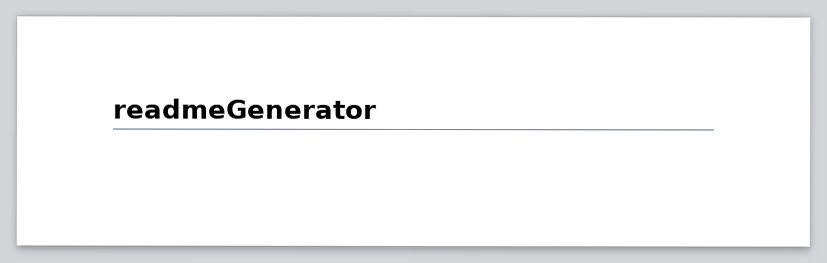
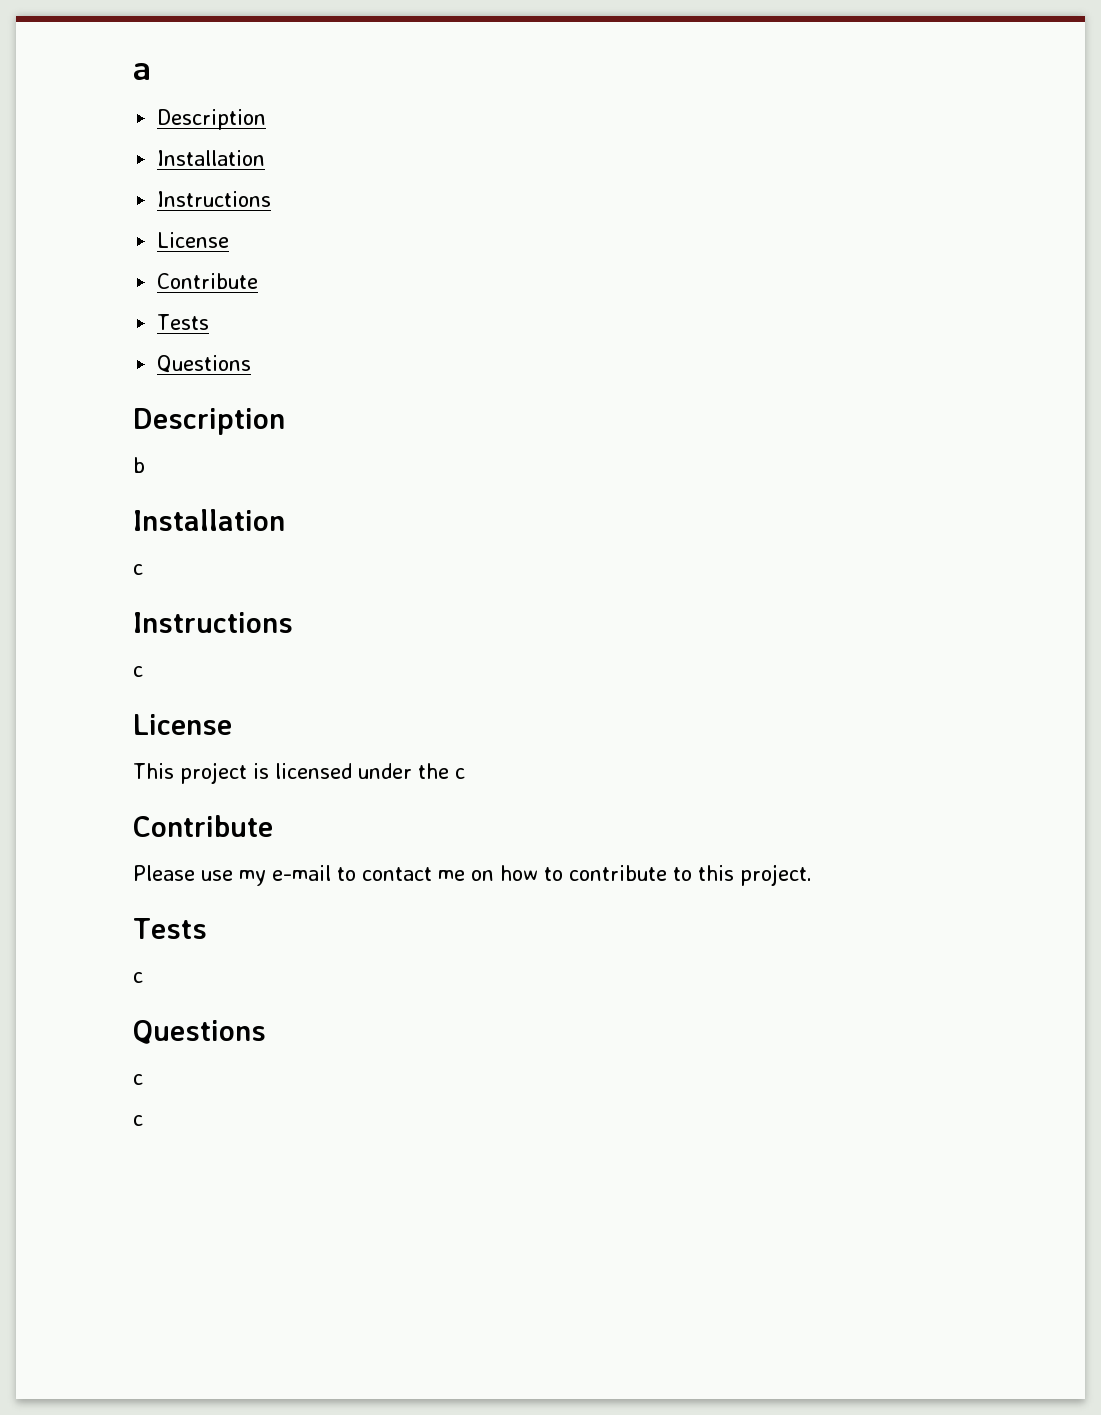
- readmeGenerator
+ a
+ Description
+ Installation
+ Instructions
+ License
+ Contribute
+ Tests
+ Questions
+ Description
+ b
+ Installation
+ c
+ Instructions
+ c
+ License
+ This project is licensed under the c
+ Contribute
+ Please use my e-mail to contact me on how to contribute to this project.
+ Tests
+ c
+ Questions
+ c
+ c

